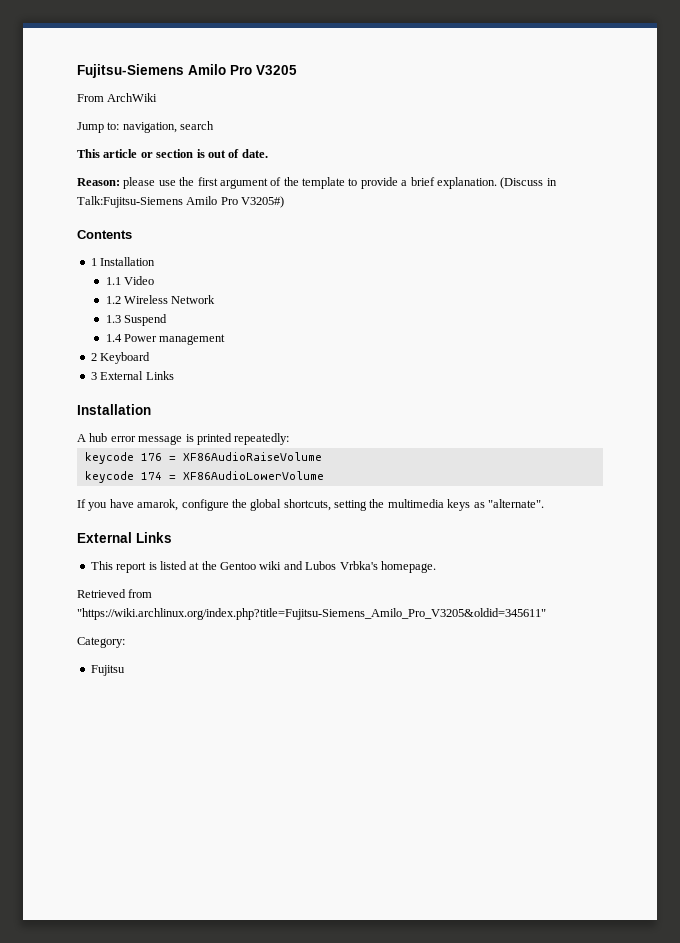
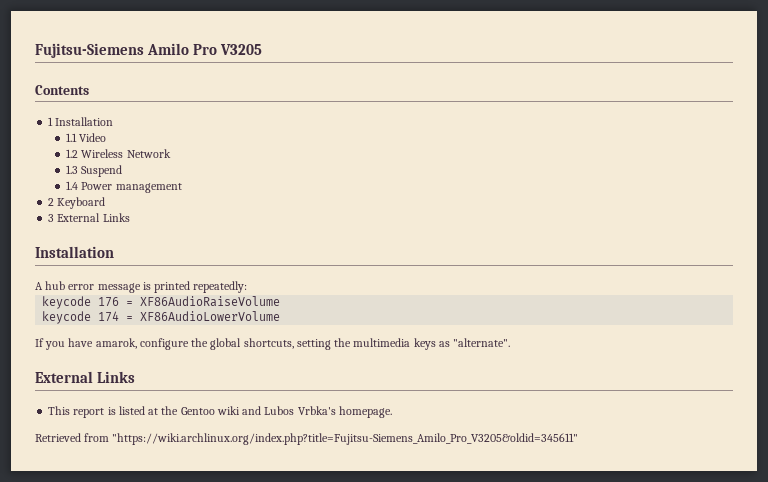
- From ArchWiki
- Jump to: navigation, search
- This article or section is out of date.
- Reason: please use the first argument of the template to provide a brief explanation. (Discuss in Talk:Fujitsu-Siemens Amilo Pro V3205#)
- Category:
- Fujitsu

